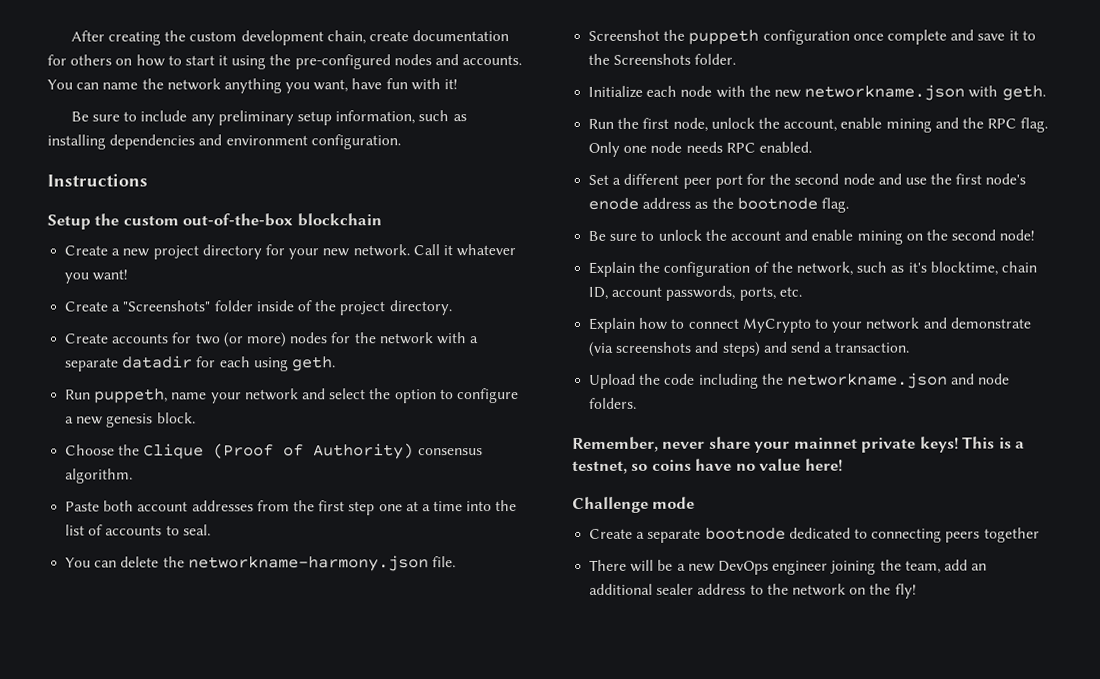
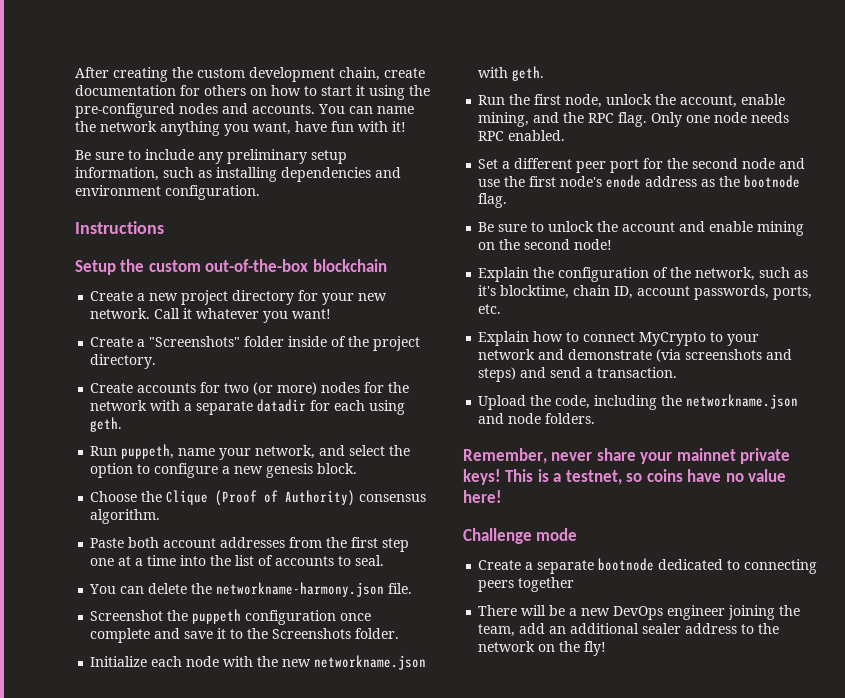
- Run puppeth, name your network and select the option to configure a new genesis block.
+ Run puppeth, name your network, and select the option to configure a new genesis block.
- Run the first node, unlock the account, enable mining and the RPC flag.
+ Run the first node, unlock the account, enable mining, and the RPC flag.
- Upload the code including the networkname.json and node folders.
+ Upload the code, including the networkname.json and node folders.

